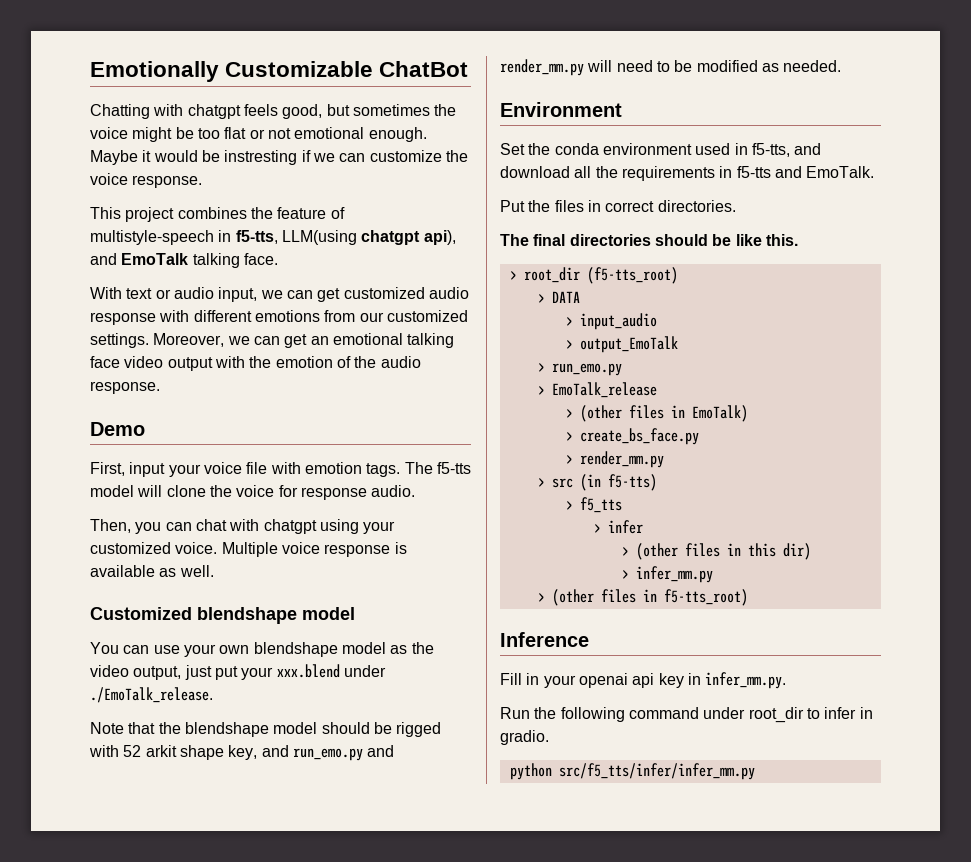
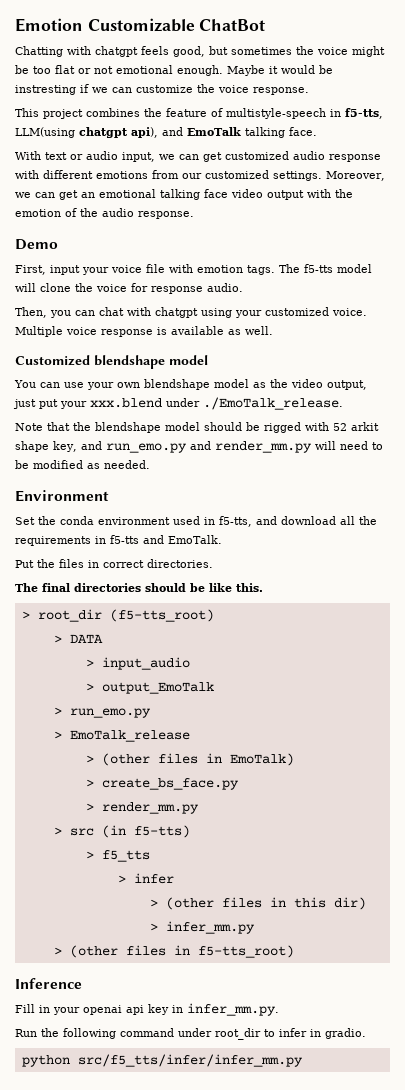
- Emotionally Customizable ChatBot
+ Emotion Customizable ChatBot

